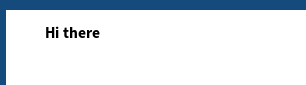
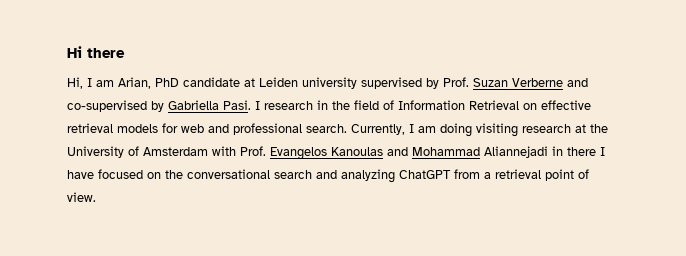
+ Hi, I am Arian, PhD candidate at Leiden university supervised by Prof. Suzan Verberne and co-supervised by Gabriella Pasi. I research in the field of Information Retrieval on effective retrieval models for web and professional search. Currently, I am doing visiting research at the University of Amsterdam with Prof. Evangelos Kanoulas and Mohammad Aliannejadi in there I have focused on the conversational search and analyzing ChatGPT from a retrieval point of view.

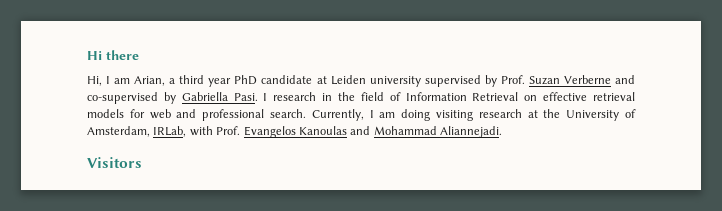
- Hi, I am Arian, PhD candidate at Leiden university supervised by Prof. Suzan Verberne and co-supervised by Gabriella Pasi.
+ Hi, I am Arian, a third year PhD candidate at Leiden university supervised by Prof. Suzan Verberne and co-supervised by Gabriella Pasi.
- Currently, I am doing visiting research at the University of Amsterdam with Prof. Evangelos Kanoulas and Mohammad Aliannejadi in there I have focused on the conversational search and analyzing ChatGPT from a retrieval point of view.
+ Currently, I am doing visiting research at the University of Amsterdam, IRLab, with Prof. Evangelos Kanoulas and Mohammad Aliannejadi.
+ Visitors

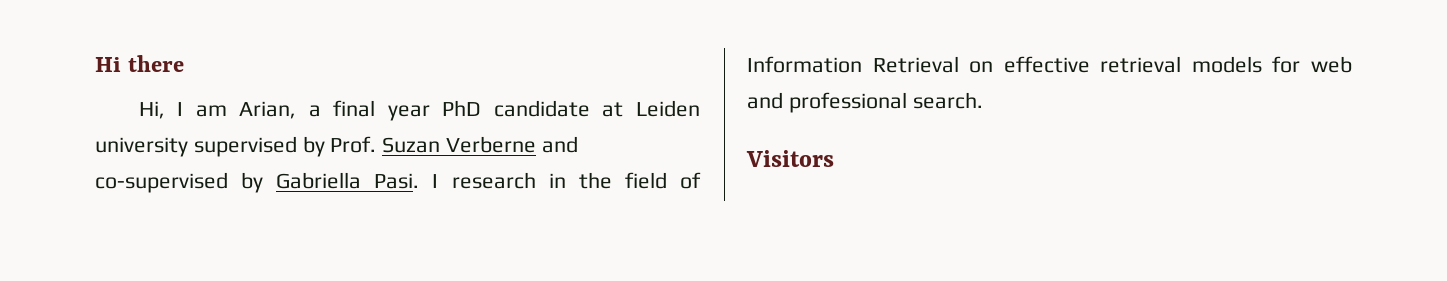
- Hi, I am Arian, a third year PhD candidate at Leiden university supervised by Prof. Suzan Verberne and co-supervised by Gabriella Pasi.
+ Hi, I am Arian, a final year PhD candidate at Leiden university supervised by Prof. Suzan Verberne and co-supervised by Gabriella Pasi.
- Currently, I am doing visiting research at the University of Amsterdam, IRLab, with Prof. Evangelos Kanoulas and Mohammad Aliannejadi.

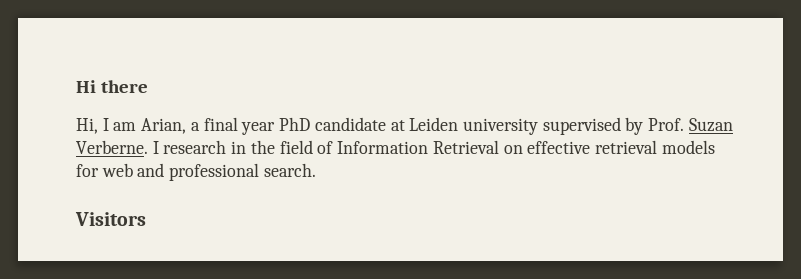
- Hi, I am Arian, a final year PhD candidate at Leiden university supervised by Prof. Suzan Verberne and co-supervised by Gabriella Pasi.
+ Hi, I am Arian, a final year PhD candidate at Leiden university supervised by Prof. Suzan Verberne.

